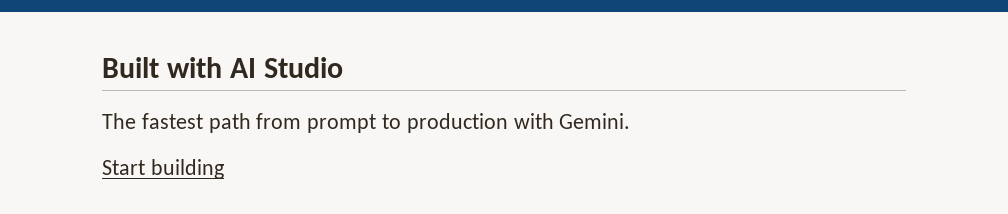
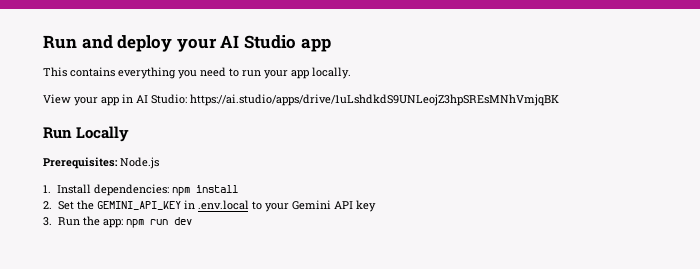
- Built with AI Studio
- The fastest path from prompt to production with Gemini.
- Start building
+ Run and deploy your AI Studio app
+ This contains everything you need to run your app locally.
+ View your app in AI Studio: https://ai.studio/apps/drive/1uLshdkdS9UNLeojZ3hpSREsMNhVmjqBK
+ Run Locally
+ Prerequisites: Node.js
+ 1. Install dependencies: npm install
+ 2. Set the GEMINI_API_KEY in .env.local to your Gemini API key
+ 3. Run the app: npm run dev

